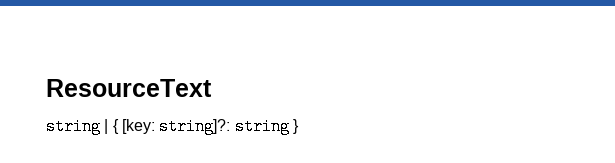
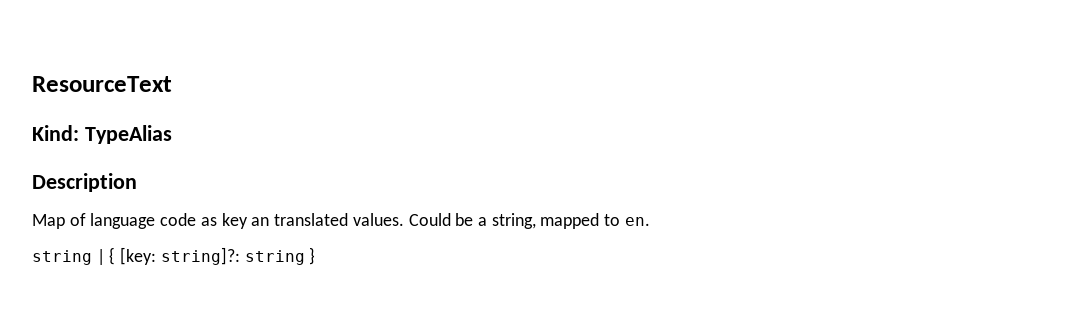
+ Kind: TypeAlias
+ Description
+ Map of language code as key an translated values. Could be a string, mapped to en.

